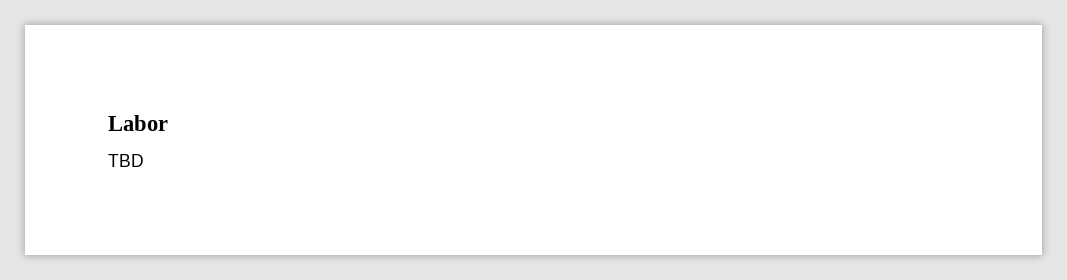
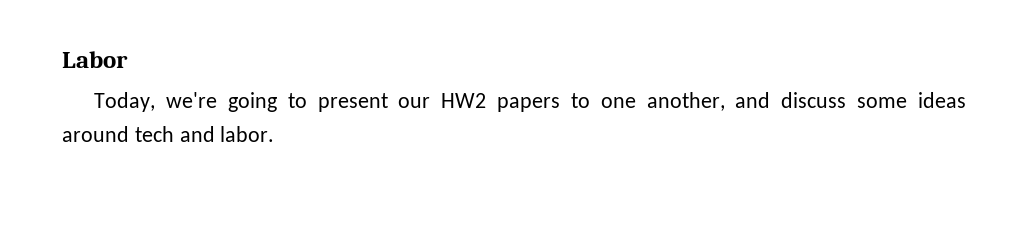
- TBD
+ Today, we're going to present our HW2 papers to one another, and discuss some ideas around tech and labor.

